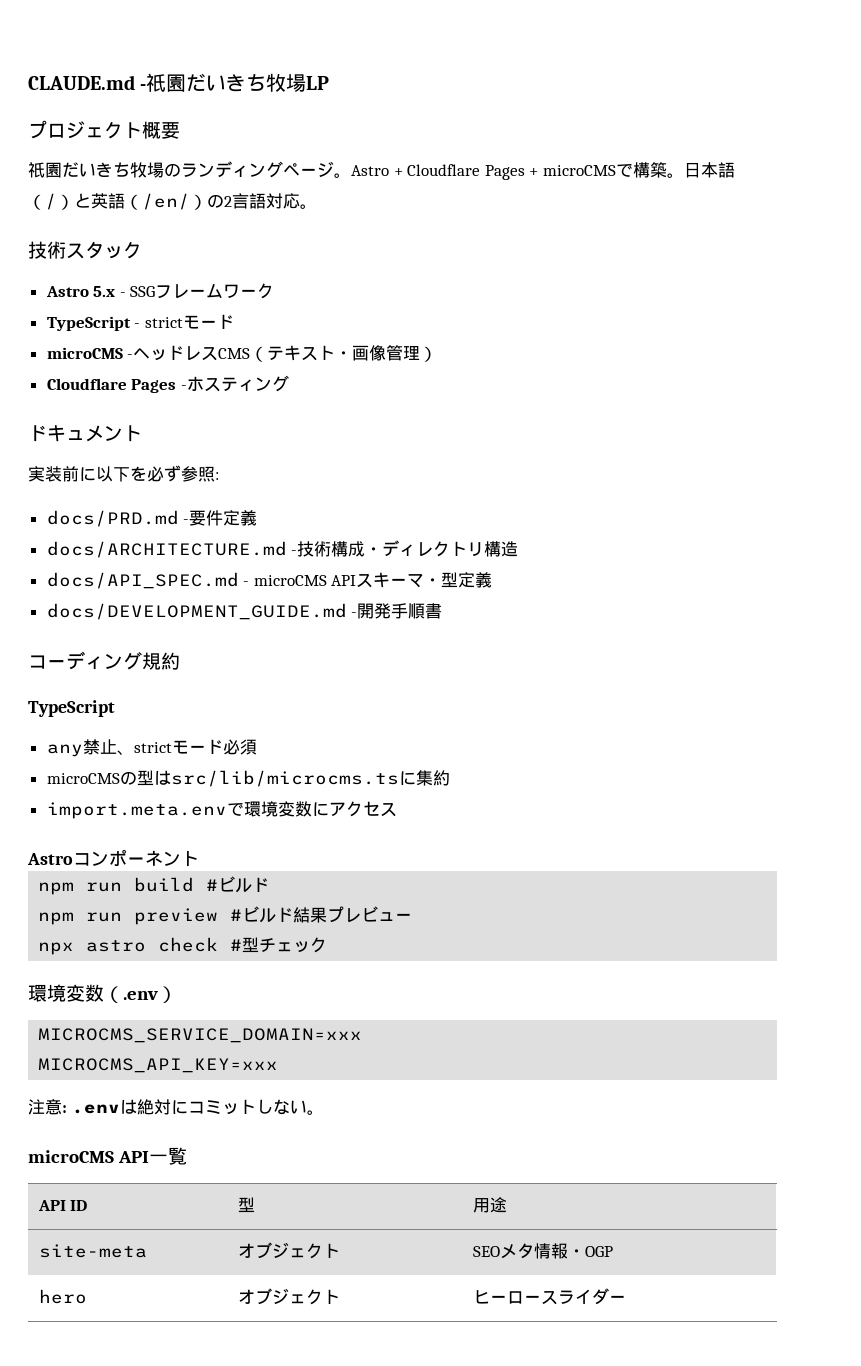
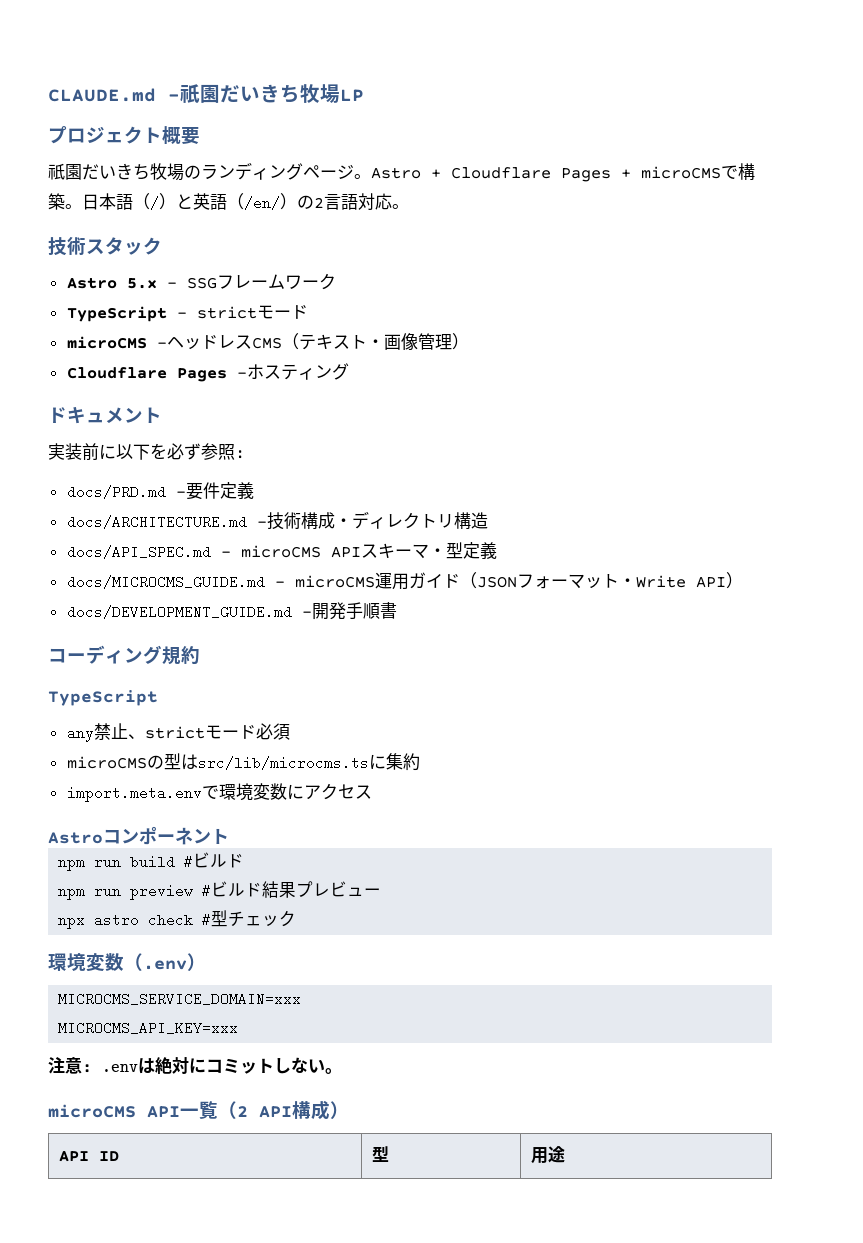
+ docs/MICROCMS_GUIDE.md - microCMS運用ガイド（JSONフォーマット・Write API）
- microCMS API一覧
+ microCMS API一覧（2 API構成）
- site-meta | オブジェクト | SEOメタ情報・OGP
- hero | オブジェクト | ヒーロースライダー

